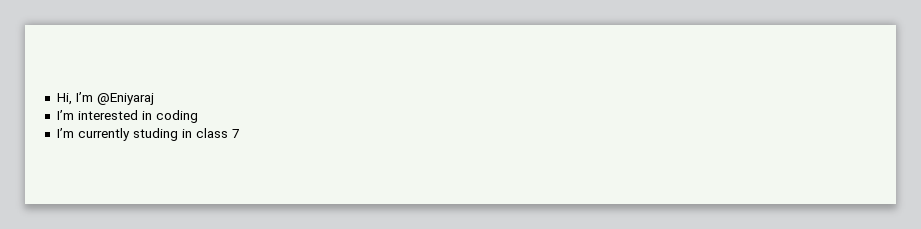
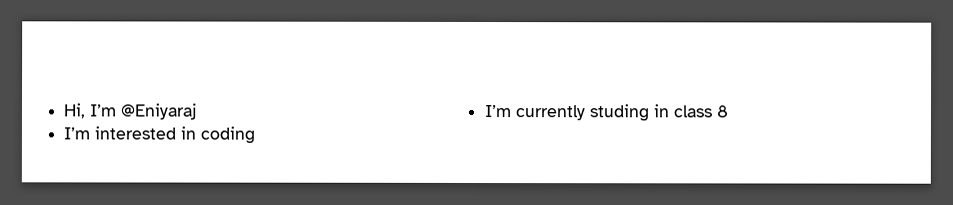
- I’m currently studing in class 7
+ I’m currently studing in class 8

